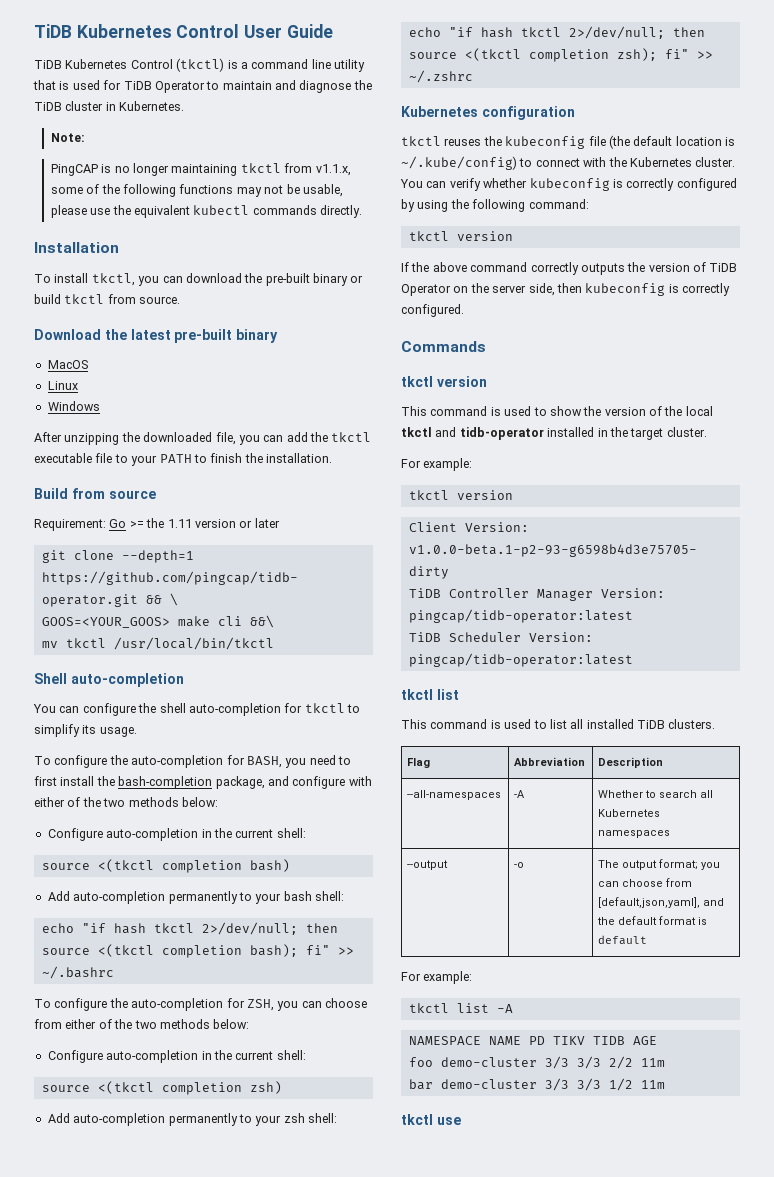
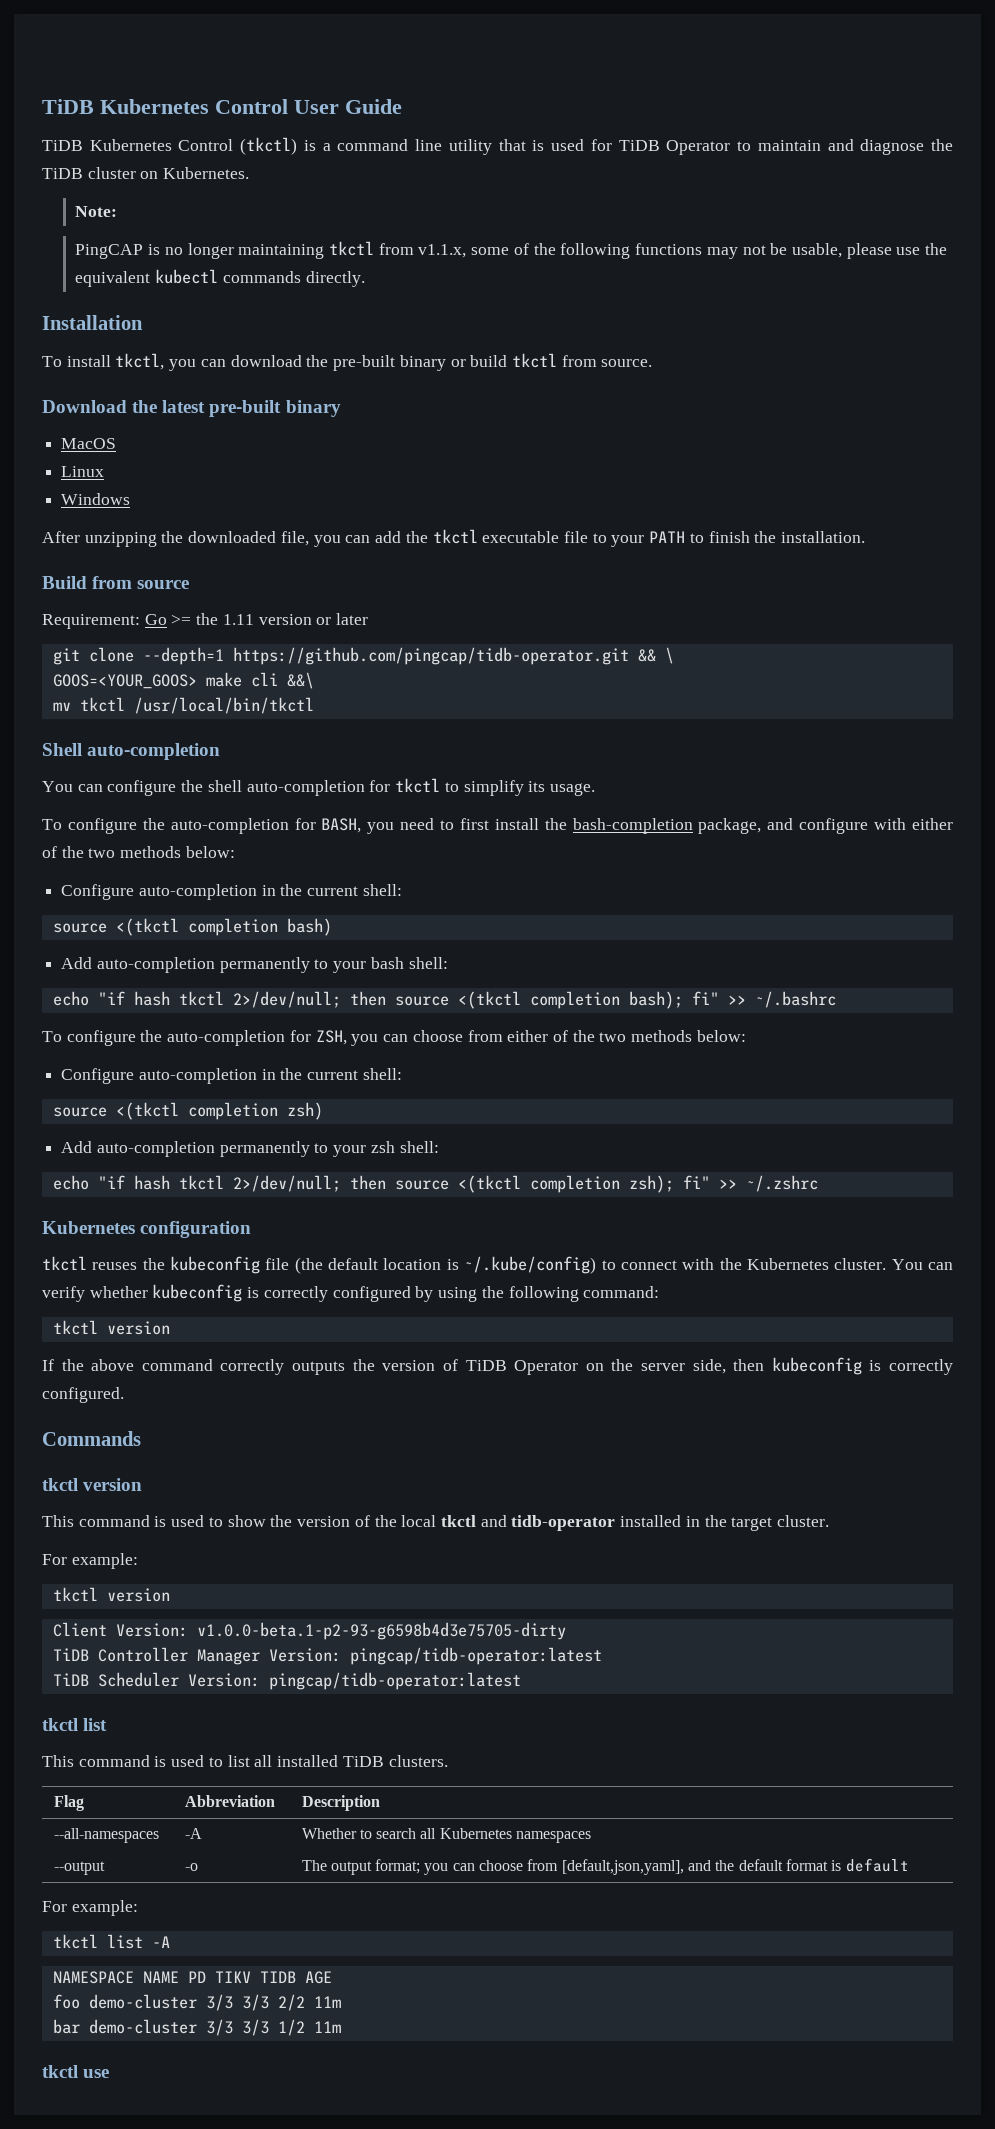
- TiDB Kubernetes Control (tkctl) is a command line utility that is used for TiDB Operator to maintain and diagnose the TiDB cluster in Kubernetes.
+ TiDB Kubernetes Control (tkctl) is a command line utility that is used for TiDB Operator to maintain and diagnose the TiDB cluster on Kubernetes.

